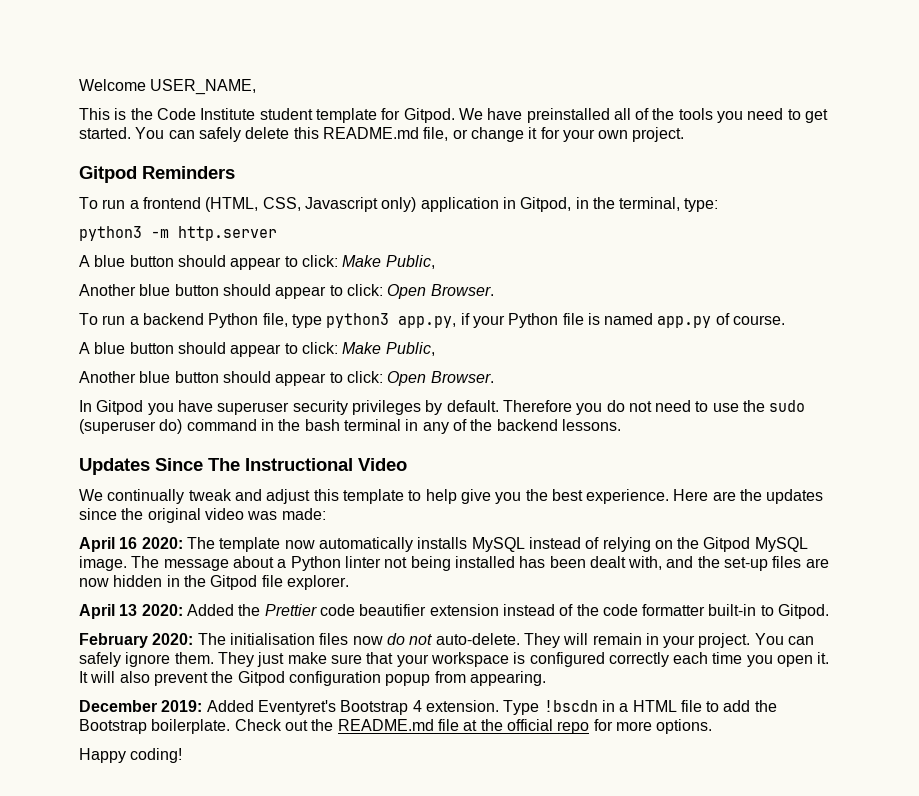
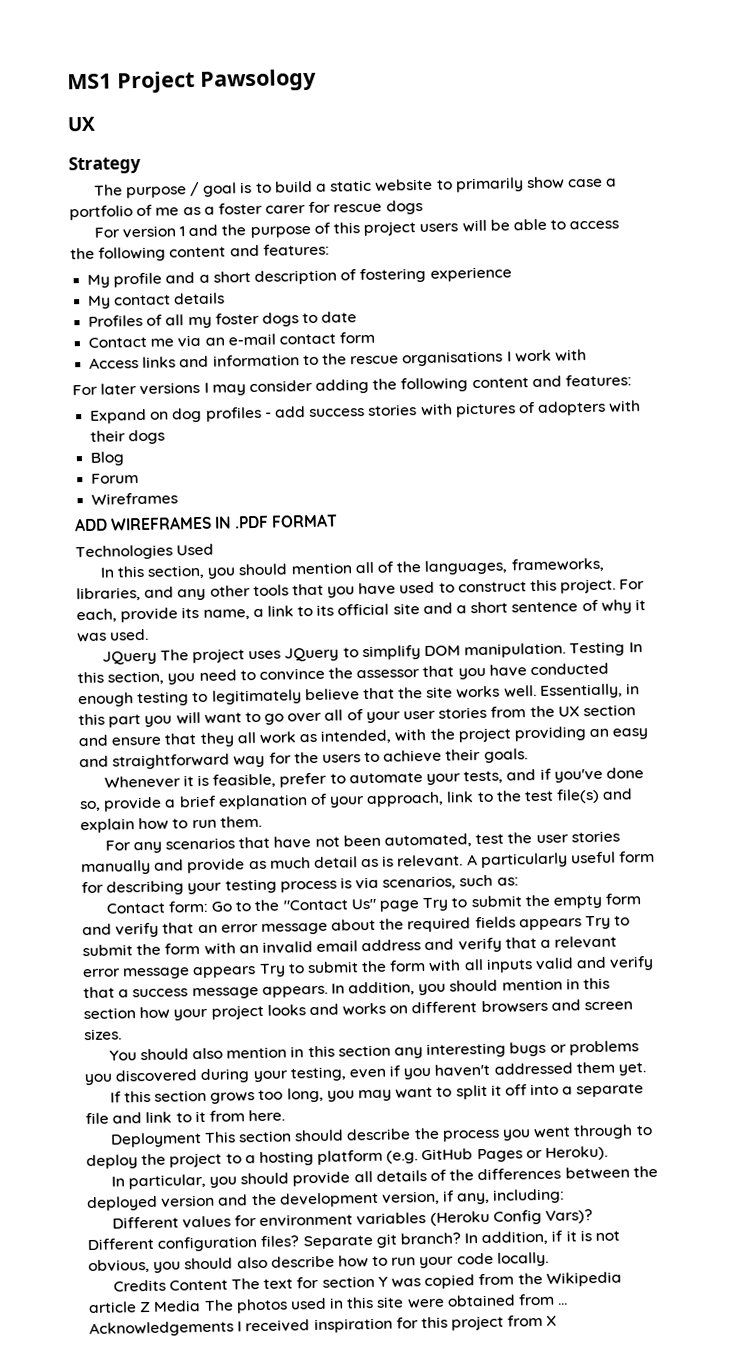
- Welcome USER_NAME,
- This is the Code Institute student template for Gitpod. We have preinstalled all of the tools you need to get started. You can safely delete this README.md file, or change it for your own project.
- Gitpod Reminders
- To run a frontend (HTML, CSS, Javascript only) application in Gitpod, in the terminal, type:
- python3 -m http.server
- A blue button should appear to click: Make Public,
- Another blue button should appear to click: Open Browser.
- To run a backend Python file, type python3 app.py, if your Python file is named app.py of course.
- A blue button should appear to click: Make Public,
- Another blue button should appear to click: Open Browser.
- In Gitpod you have superuser security privileges by default. Therefore you do not need to use the sudo (superuser do) command in the bash terminal in any of the backend lessons.
- Updates Since The Instructional Video
- We continually tweak and adjust this template to help give you the best experience. Here are the updates since the original video was made:
- April 16 2020: The template now automatically installs MySQL instead of relying on the Gitpod MySQL image. The message about a Python linter not being installed has been dealt with, and the set-up files are now hidden in the Gitpod file explorer.
- April 13 2020: Added the Prettier code beautifier extension instead of the code formatter built-in to Gitpod.
- February 2020: The initialisation files now do not auto-delete. They will remain in your project. You can safely ignore them. They just make sure that your workspace is configured correctly each time you open it. It will also prevent the Gitpod configuration popup from appearing.
- December 2019: Added Eventyret's Bootstrap 4 extension. Type !bscdn in a HTML file to add the Bootstrap boilerplate. Check out the README.md file at the official repo for more options.
- Happy coding!
+ MS1 Project Pawsology
+ UX
+ Strategy
+ The purpose / goal is to build a static website to primarily show case a portfolio of me as a foster carer for rescue dogs
+ For version 1 and the purpose of this project users will be able to access the following content and features:
+ My profile and a short description of fostering experience
+ My contact details
+ Profiles of all my foster dogs to date
+ Contact me via an e-mail contact form
+ Access links and information to the rescue organisations I work with
+ For later versions I may consider adding the following content and features:
+ Expand on dog profiles - add success stories with pictures of adopters with their dogs
+ Blog
+ Forum
+ Wireframes
+ ADD WIREFRAMES IN .PDF FORMAT
+ Technologies Used
+ In this section, you should mention all of the languages, frameworks, libraries, and any other tools that you have used to construct this project. For each, provide its name, a link to its official site and a short sentence of why it was used.
+ JQuery The project uses JQuery to simplify DOM manipulation. Testing In this section, you need to convince the assessor that you have conducted enough testing to legitimately believe that the site works well. Essentially, in this part you will want to go over all of your user stories from the UX section and ensure that they all work as intended, with the project providing an easy and straightforward way for the users to achieve their goals.
+ Whenever it is feasible, prefer to automate your tests, and if you've done so, provide a brief explanation of your approach, link to the test file(s) and explain how to run them.
+ For any scenarios that have not been automated, test the user stories manually and provide as much detail as is relevant. A particularly useful form for describing your testing process is via scenarios, such as:
+ Contact form: Go to the "Contact Us" page Try to submit the empty form and verify that an error message about the required fields appears Try to submit the form with an invalid email address and verify that a relevant error message appears Try to submit the form with all inputs valid and verify that a success message appears. In addition, you should mention in this section how your project looks and works on different browsers and screen sizes.
+ You should also mention in this section any interesting bugs or problems you discovered during your testing, even if you haven't addressed them yet.
+ If this section grows too long, you may want to split it off into a separate file and link to it from here.
+ Deployment This section should describe the process you went through to deploy the project to a hosting platform (e.g. GitHub Pages or Heroku).
+ In particular, you should provide all details of the differences between the deployed version and the development version, if any, including:
+ Different values for environment variables (Heroku Config Vars)? Different configuration files? Separate git branch? In addition, if it is not obvious, you should also describe how to run your code locally.
+ Credits Content The text for section Y was copied from the Wikipedia article Z Media The photos used in this site were obtained from ... Acknowledgements I received inspiration for this project from X

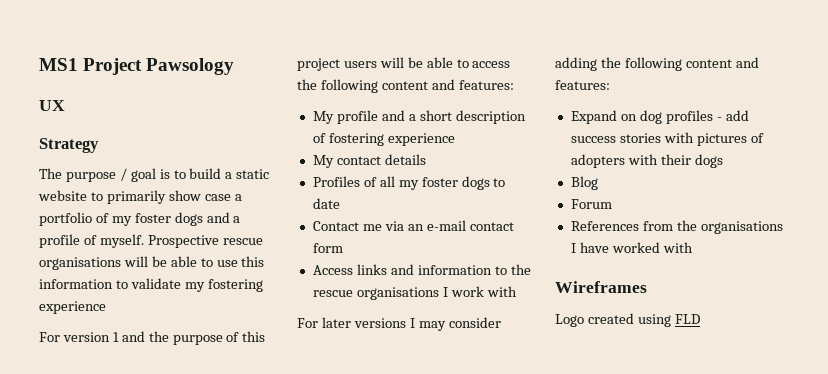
- The purpose / goal is to build a static website to primarily show case a portfolio of me as a foster carer for rescue dogs
+ The purpose / goal is to build a static website to primarily show case a portfolio of my foster dogs and a profile of myself. Prospective rescue organisations will be able to use this information to validate my fostering experience
+ References from the organisations I have worked with
  Wireframes
- ADD WIREFRAMES IN .PDF FORMAT
- Technologies Used
- In this section, you should mention all of the languages, frameworks, libraries, and any other tools that you have used to construct this project. For each, provide its name, a link to its official site and a short sentence of why it was used.
- JQuery The project uses JQuery to simplify DOM manipulation. Testing In this section, you need to convince the assessor that you have conducted enough testing to legitimately believe that the site works well. Essentially, in this part you will want to go over all of your user stories from the UX section and ensure that they all work as intended, with the project providing an easy and straightforward way for the users to achieve their goals.
- Whenever it is feasible, prefer to automate your tests, and if you've done so, provide a brief explanation of your approach, link to the test file(s) and explain how to run them.
- For any scenarios that have not been automated, test the user stories manually and provide as much detail as is relevant. A particularly useful form for describing your testing process is via scenarios, such as:
- Contact form: Go to the "Contact Us" page Try to submit the empty form and verify that an error message about the required fields appears Try to submit the form with an invalid email address and verify that a relevant error message appears Try to submit the form with all inputs valid and verify that a success message appears. In addition, you should mention in this section how your project looks and works on different browsers and screen sizes.
- You should also mention in this section any interesting bugs or problems you discovered during your testing, even if you haven't addressed them yet.
- If this section grows too long, you may want to split it off into a separate file and link to it from here.
- Deployment This section should describe the process you went through to deploy the project to a hosting platform (e.g. GitHub Pages or Heroku).
- In particular, you should provide all details of the differences between the deployed version and the development version, if any, including:
- Different values for environment variables (Heroku Config Vars)? Different configuration files? Separate git branch? In addition, if it is not obvious, you should also describe how to run your code locally.
- Credits Content The text for section Y was copied from the Wikipedia article Z Media The photos used in this site were obtained from ... Acknowledgements I received inspiration for this project from X
+ Logo created using FLD

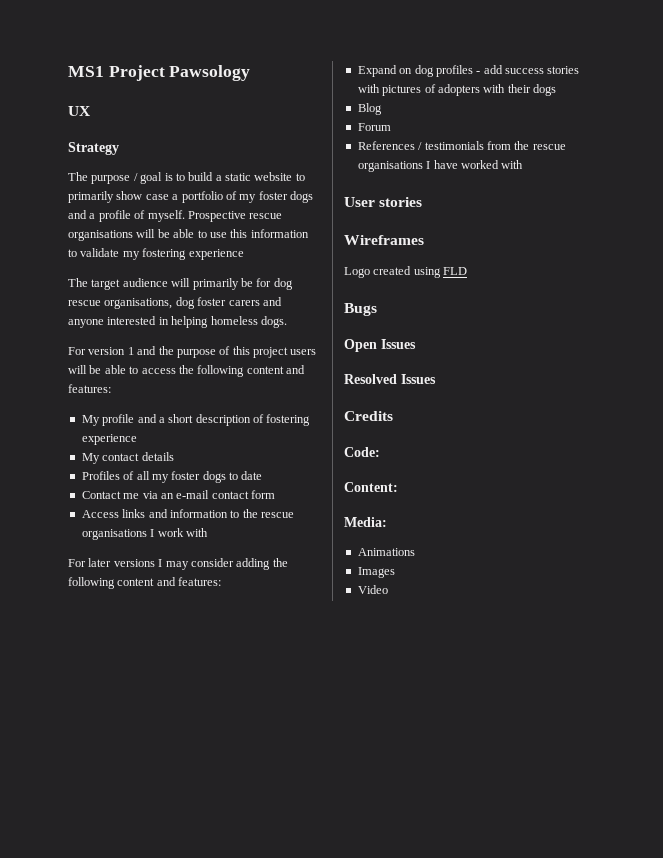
+ The target audience will primarily be for dog rescue organisations, dog foster carers and anyone interested in helping homeless dogs.
- References from the organisations I have worked with
+ References / testimonials from the rescue organisations I have worked with
+ User stories
+ Bugs
+ Open Issues
+ Resolved Issues
+ Credits
+ Code:
+ Content:
+ Media:
+ Animations
+ Images
+ Video

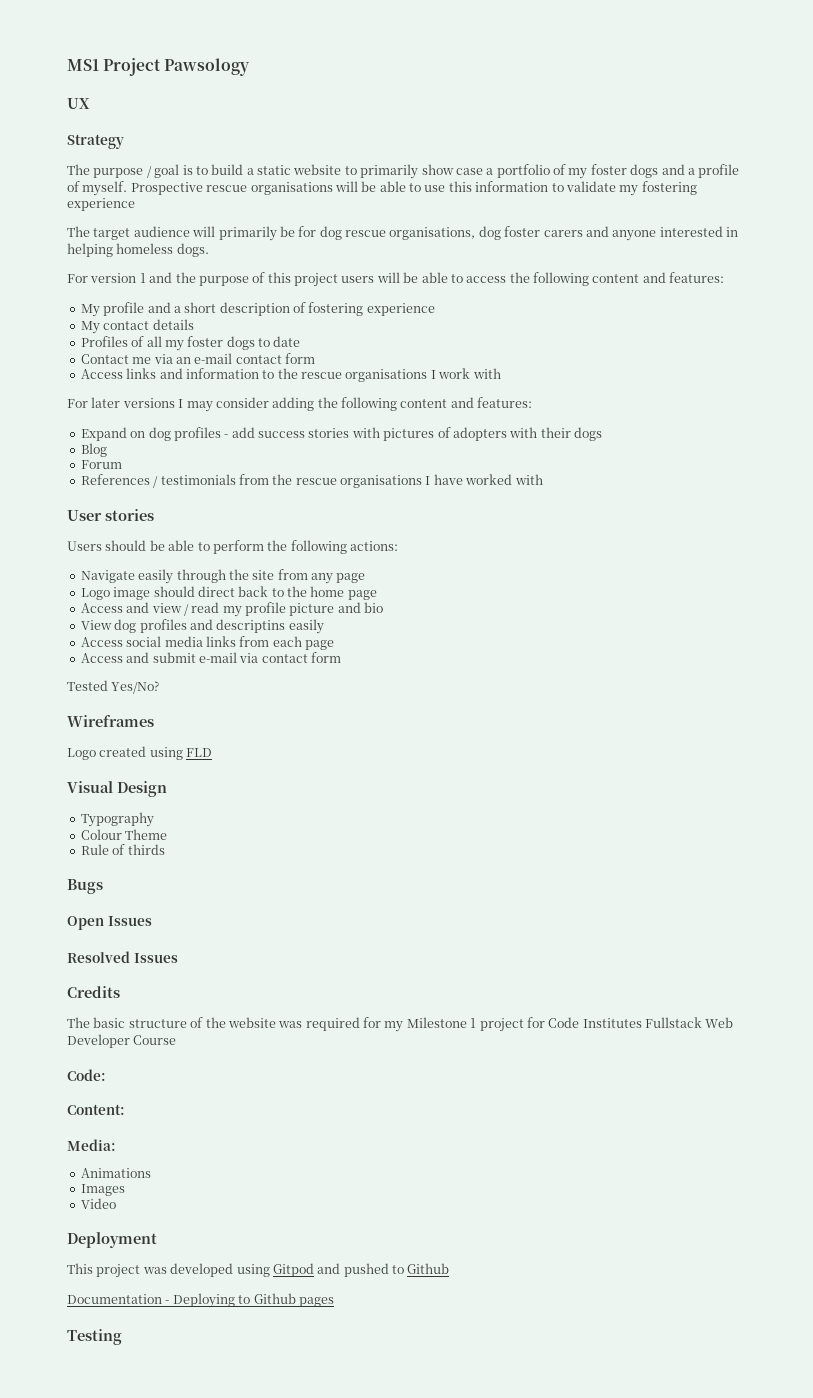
+ Users should be able to perform the following actions:
+ Navigate easily through the site from any page
+ Logo image should direct back to the home page
+ Access and view / read my profile picture and bio
+ View dog profiles and descriptins easily
+ Access social media links from each page
+ Access and submit e-mail via contact form
+ Tested Yes/No?
+ Visual Design
+ Typography
+ Colour Theme
+ Rule of thirds
+ The basic structure of the website was required for my Milestone 1 project for Code Institutes Fullstack Web Developer Course
+ Deployment
+ This project was developed using Gitpod and pushed to Github
+ Documentation - Deploying to Github pages
+ Testing

